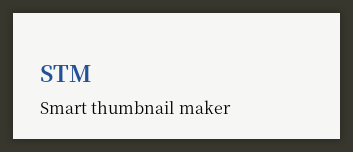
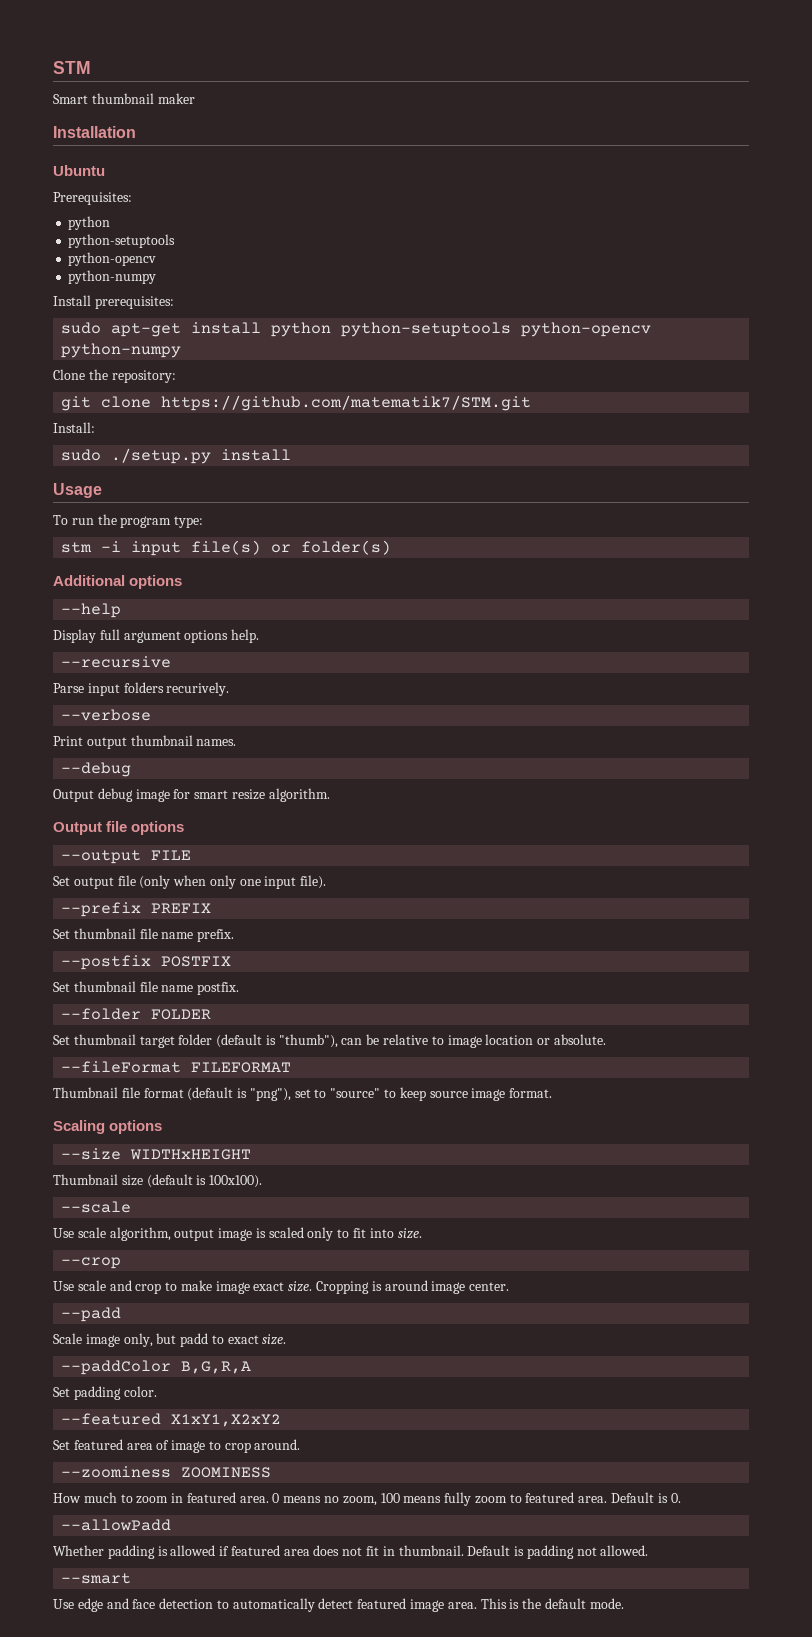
+ Installation
+ Ubuntu
+ Prerequisites:
+ python
+ python-setuptools
+ python-opencv
+ python-numpy
+ Install prerequisites:
+ sudo apt-get install python python-setuptools python-opencv python-numpy
+ Clone the repository:
+ git clone https://github.com/matematik7/STM.git
+ Install:
+ sudo ./setup.py install
+ Usage
+ To run the program type:
+ stm -i input file(s) or folder(s)
+ Additional options
+ --help
+ Display full argument options help.
+ --recursive
+ Parse input folders recurively.
+ --verbose
+ Print output thumbnail names.
+ --debug
+ Output debug image for smart resize algorithm.
+ Output file options
+ --output FILE
+ Set output file (only when only one input file).
+ --prefix PREFIX
+ Set thumbnail file name prefix.
+ --postfix POSTFIX
+ Set thumbnail file name postfix.
+ --folder FOLDER
+ Set thumbnail target folder (default is "thumb"), can be relative to image location or absolute.
+ --fileFormat FILEFORMAT
+ Thumbnail file format (default is "png"), set to "source" to keep source image format.
+ Scaling options
+ --size WIDTHxHEIGHT
+ Thumbnail size (default is 100x100).
+ --scale
+ Use scale algorithm, output image is scaled only to fit into size.
+ --crop
+ Use scale and crop to make image exact size. Cropping is around image center.
+ --padd
+ Scale image only, but padd to exact size.
+ --paddColor B,G,R,A
+ Set padding color.
+ --featured X1xY1,X2xY2
+ Set featured area of image to crop around.
+ --zoominess ZOOMINESS
+ How much to zoom in featured area. 0 means no zoom, 100 means fully zoom to featured area. Default is 0.
+ --allowPadd
+ Whether padding is allowed if featured area does not fit in thumbnail. Default is padding not allowed.
+ --smart
+ Use edge and face detection to automatically detect featured image area. This is the default mode.

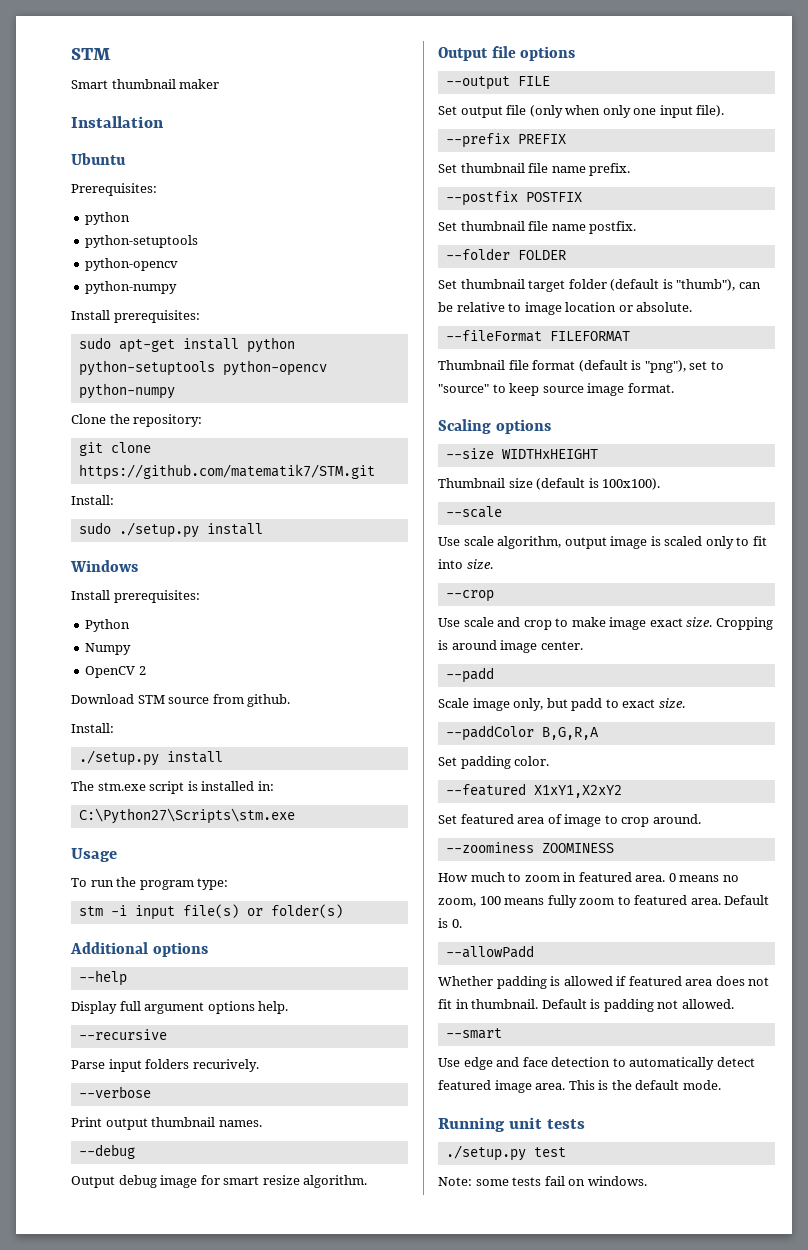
+ Windows
+ Install prerequisites:
+ Python
+ Numpy
+ OpenCV 2
+ Download STM source from github.
+ Install:
+ ./setup.py install
+ The stm.exe script is installed in:
+ C:\Python27\Scripts\stm.exe
+ Running unit tests
+ ./setup.py test
+ Note: some tests fail on windows.

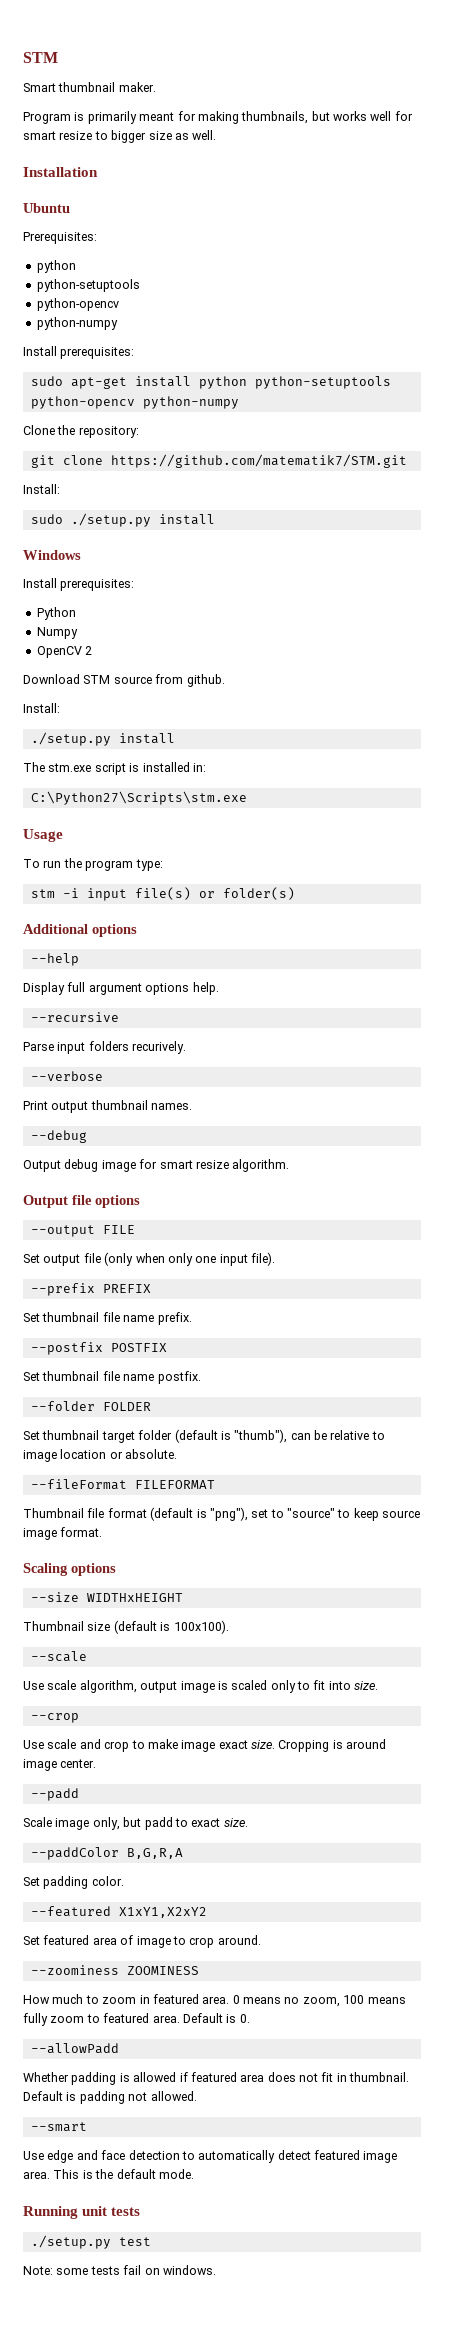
- Smart thumbnail maker
+ Smart thumbnail maker.
+ Program is primarily meant for making thumbnails, but works well for smart resize to bigger size as well.

